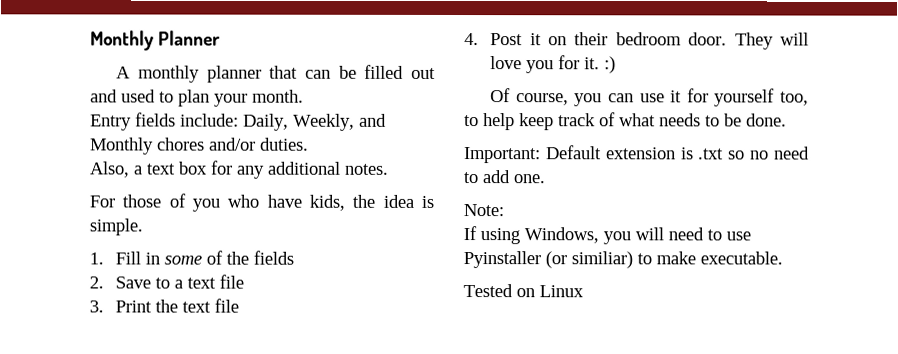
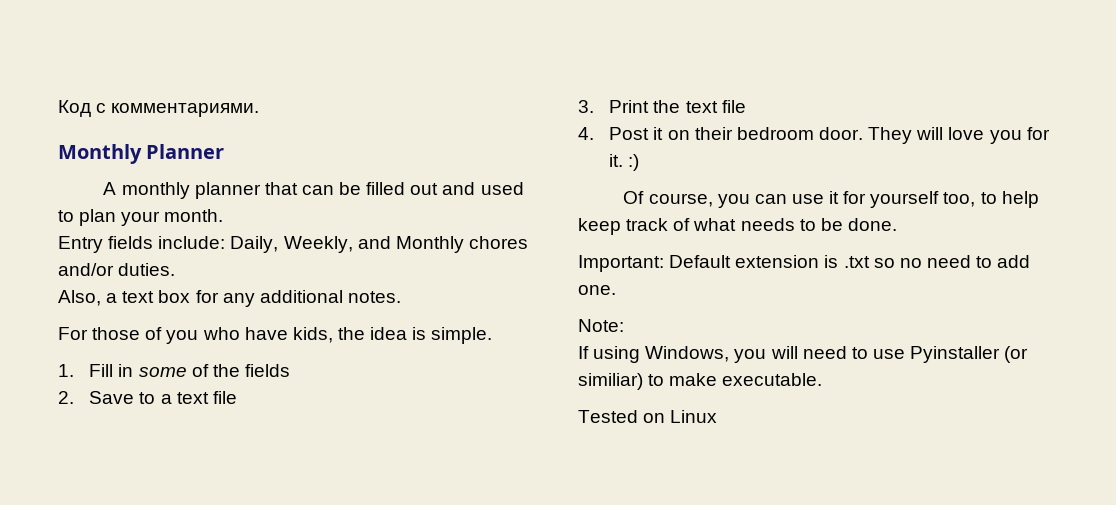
+ Код с комментариями.

